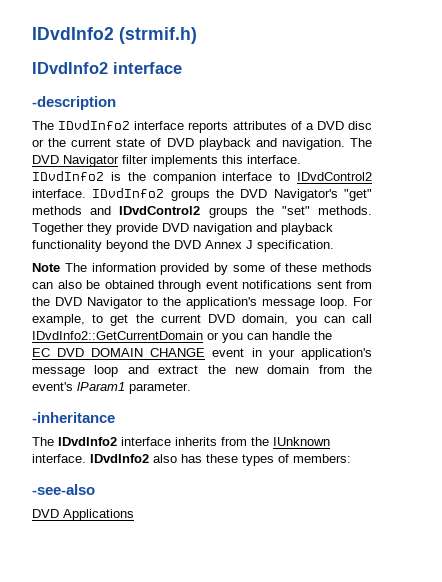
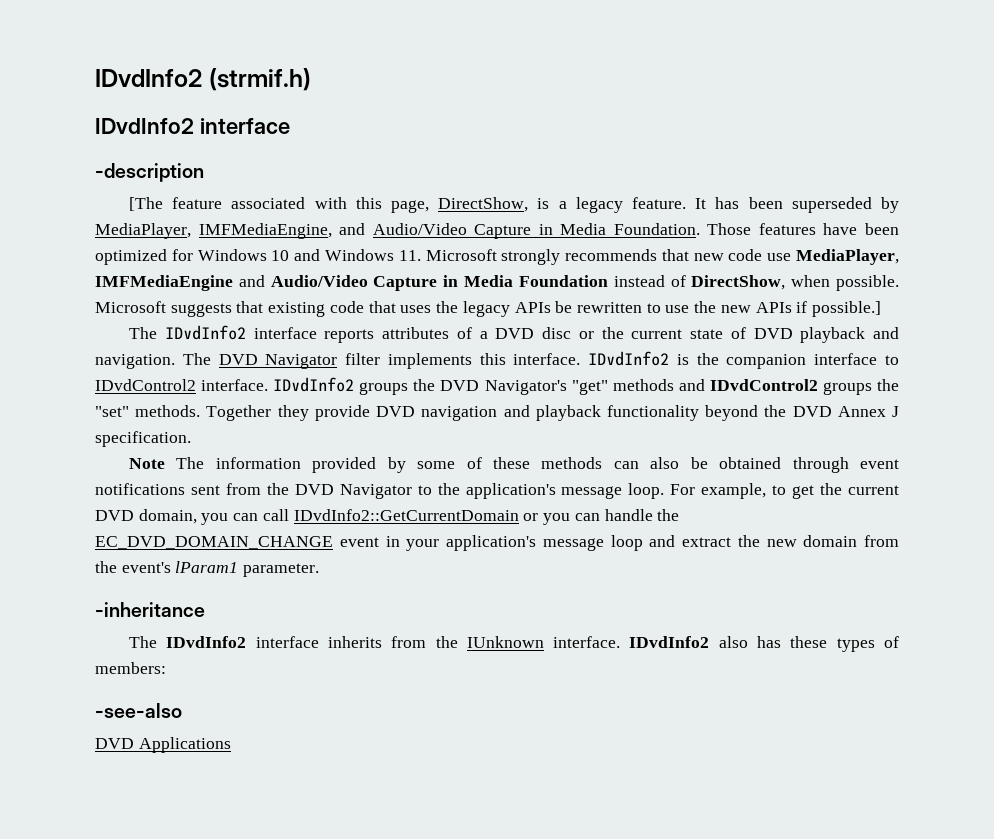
+ [The feature associated with this page, DirectShow, is a legacy feature. It has been superseded by MediaPlayer, IMFMediaEngine, and Audio/Video Capture in Media Foundation. Those features have been optimized for Windows 10 and Windows 11. Microsoft strongly recommends that new code use MediaPlayer, IMFMediaEngine and Audio/Video Capture in Media Foundation instead of DirectShow, when possible. Microsoft suggests that existing code that uses the legacy APIs be rewritten to use the new APIs if possible.]

